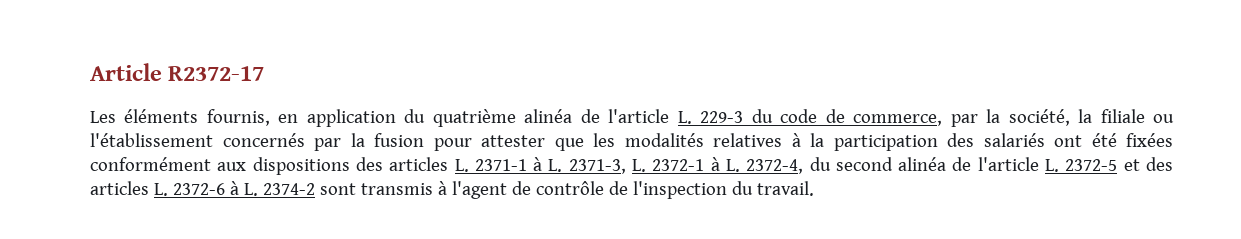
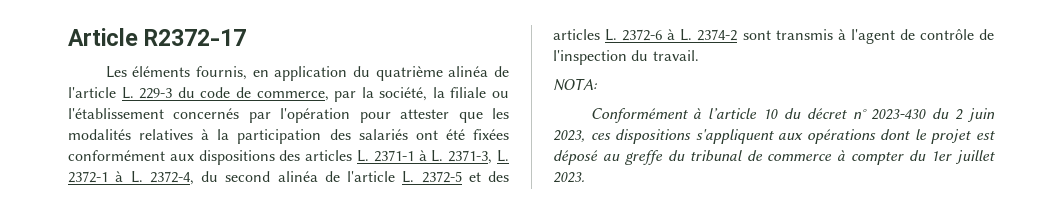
- Les éléments fournis, en application du quatrième alinéa de l'article L. 229-3 du code de commerce, par la société, la filiale ou l'établissement concernés par la fusion pour attester que les modalités relatives à la participation des salariés ont été fixées conformément aux dispositions des articles L. 2371-1 à L. 2371-3, L. 2372-1 à L. 2372-4, du second alinéa de l'article L. 2372-5 et des articles L. 2372-6 à L. 2374-2 sont transmis à l'agent de contrôle de l'inspection du travail.
+ Les éléments fournis, en application du quatrième alinéa de l'article L. 229-3 du code de commerce, par la société, la filiale ou l'établissement concernés par l'opération pour attester que les modalités relatives à la participation des salariés ont été fixées conformément aux dispositions des articles L. 2371-1 à L. 2371-3, L. 2372-1 à L. 2372-4, du second alinéa de l'article L. 2372-5 et des articles L. 2372-6 à L. 2374-2 sont transmis à l'agent de contrôle de l'inspection du travail.
+ NOTA:
+ Conformément à l’article 10 du décret n° 2023-430 du 2 juin 2023, ces dispositions s'appliquent aux opérations dont le projet est déposé au greffe du tribunal de commerce à compter du 1er juillet 2023.

